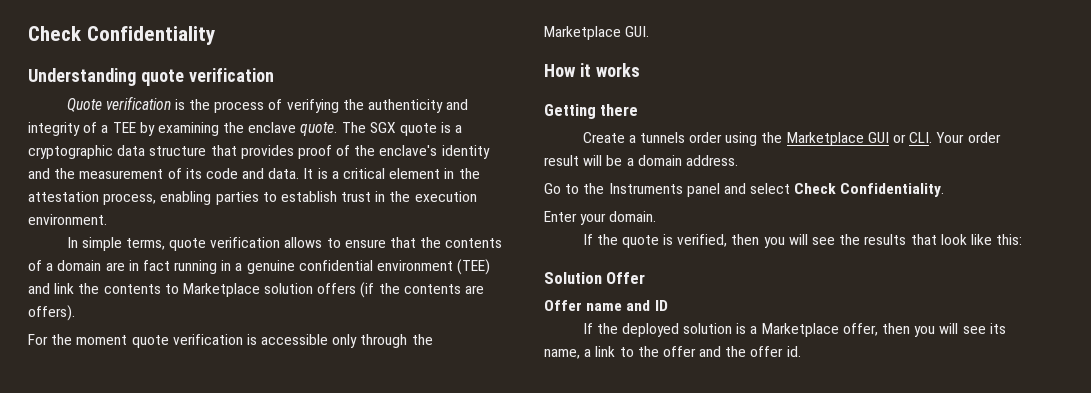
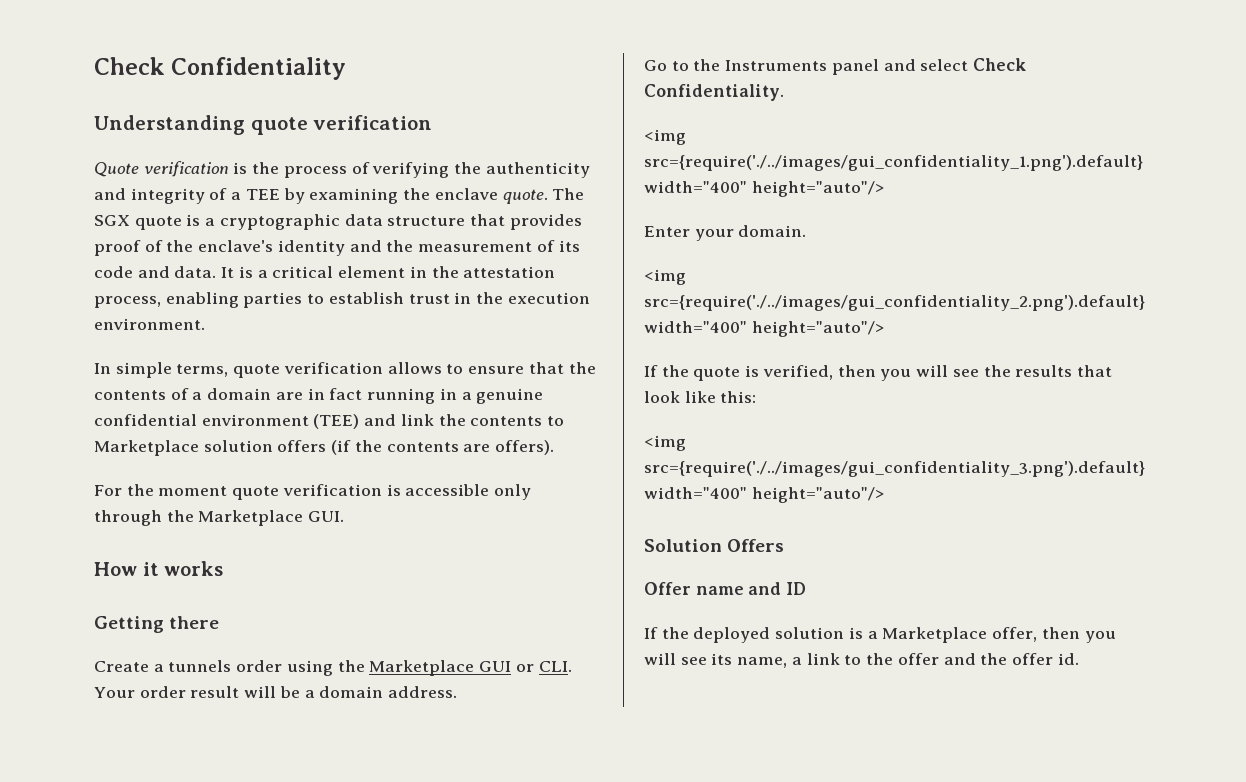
+ <img src={require('./../images/gui_confidentiality_1.png').default} width="400" height="auto"/>
+ <img src={require('./../images/gui_confidentiality_2.png').default} width="400" height="auto"/>
+ <img src={require('./../images/gui_confidentiality_3.png').default} width="400" height="auto"/>
- Solution Offer
+ Solution Offers

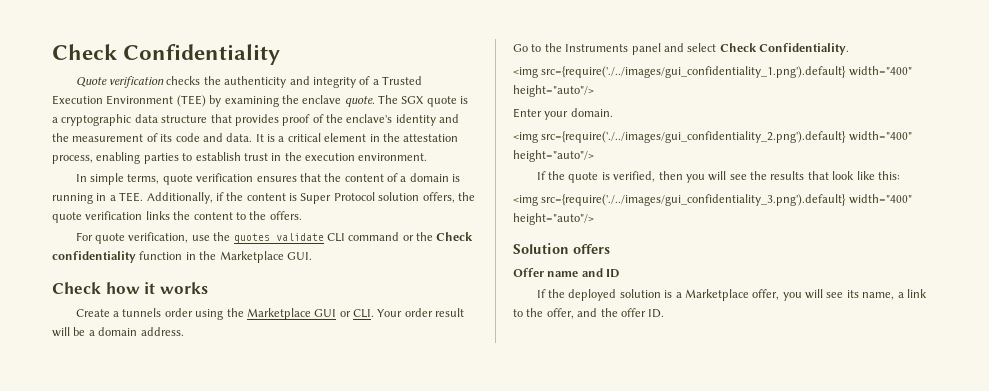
- Understanding quote verification
- Quote verification is the process of verifying the authenticity and integrity of a TEE by examining the enclave quote.
+ Quote verification checks the authenticity and integrity of a Trusted Execution Environment (TEE) by examining the enclave quote.
- In simple terms, quote verification allows to ensure that the contents of a domain are in fact running in a genuine confidential environment (TEE) and link the contents to Marketplace solution offers (if the contents are offers).
- For the moment quote verification is accessible only through the Marketplace GUI.
+ In simple terms, quote verification ensures that the content of a domain is running in a TEE. Additionally, if the content is Super Protocol solution offers, the quote verification links the content to the offers.
+ For quote verification, use the quotes validate CLI command or the Check confidentiality function in the Marketplace GUI.
- How it works
+ Check how it works
- Getting there
- Solution Offers
+ Solution offers
- If the deployed solution is a Marketplace offer, then you will see its name, a link to the offer and the offer id.
+ If the deployed solution is a Marketplace offer, you will see its name, a link to the offer, and the offer ID.

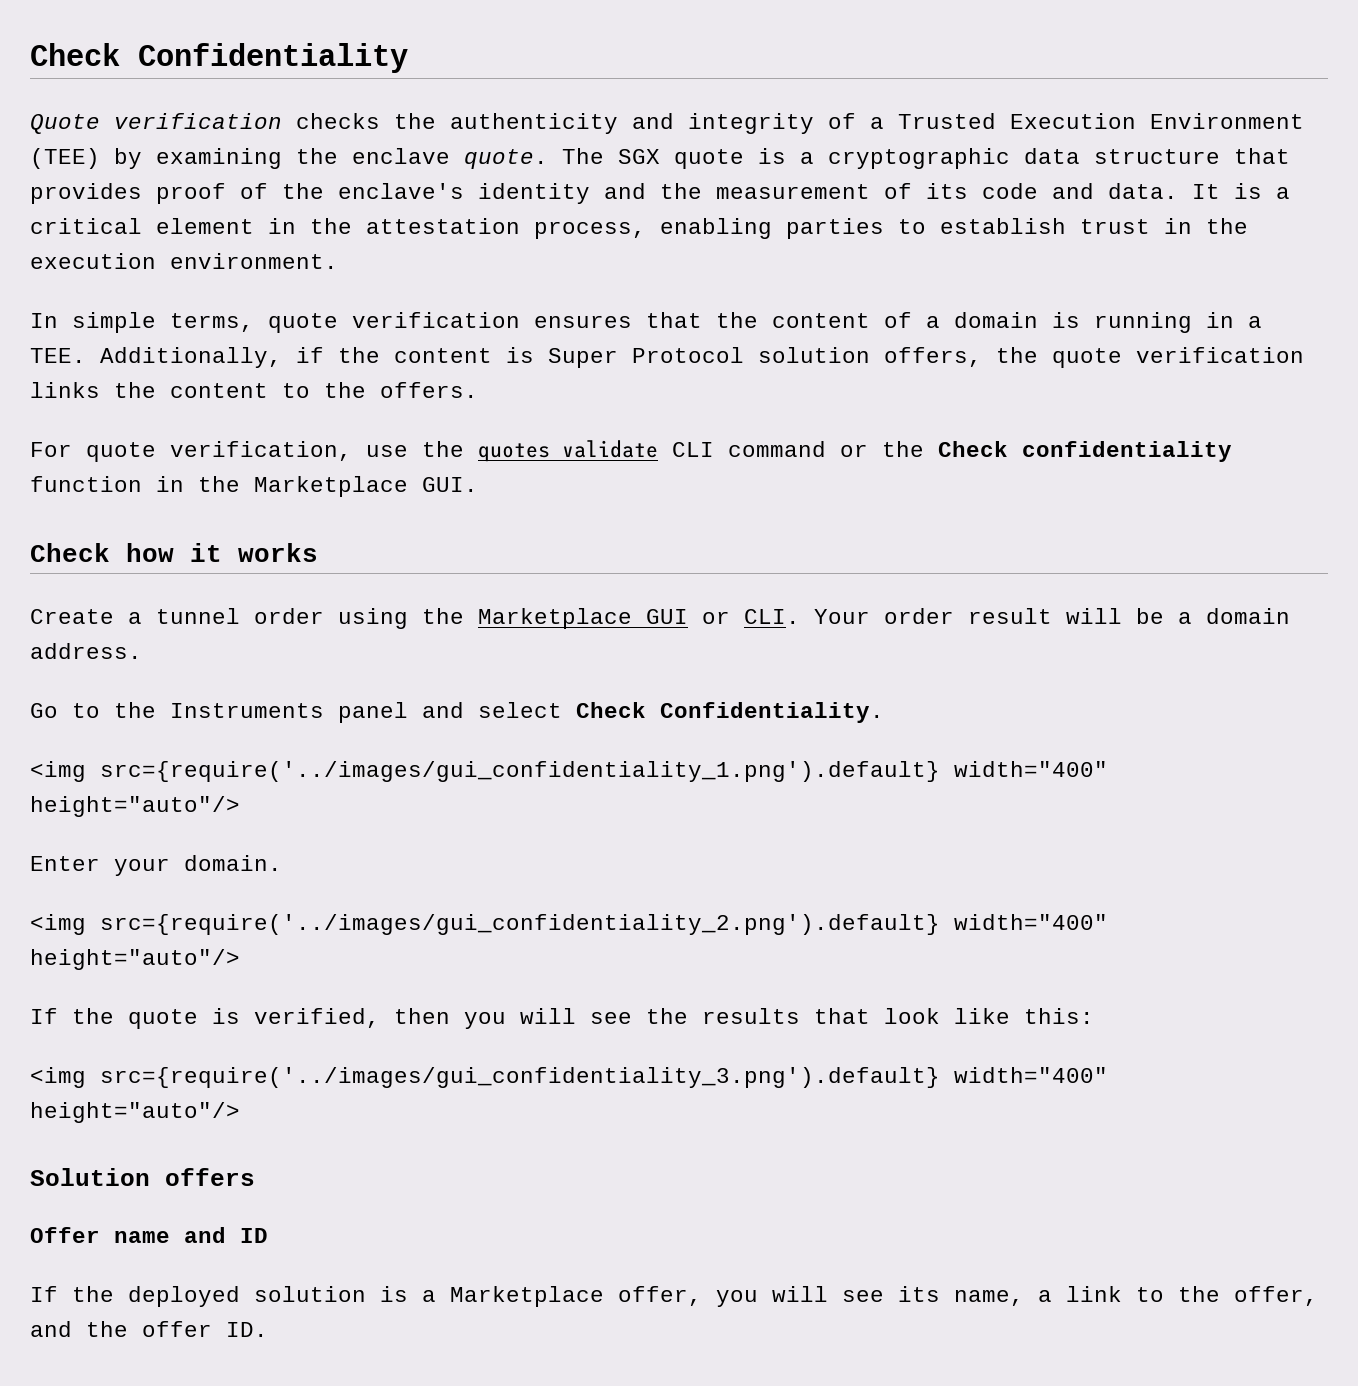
- Create a tunnels order using the Marketplace GUI or CLI. Your order result will be a domain address.
+ Create a tunnel order using the Marketplace GUI or CLI. Your order result will be a domain address.
- <img src={require('./../images/gui_confidentiality_1.png').default} width="400" height="auto"/>
+ <img src={require('../images/gui_confidentiality_1.png').default} width="400" height="auto"/>
- <img src={require('./../images/gui_confidentiality_2.png').default} width="400" height="auto"/>
+ <img src={require('../images/gui_confidentiality_2.png').default} width="400" height="auto"/>
- <img src={require('./../images/gui_confidentiality_3.png').default} width="400" height="auto"/>
+ <img src={require('../images/gui_confidentiality_3.png').default} width="400" height="auto"/>

